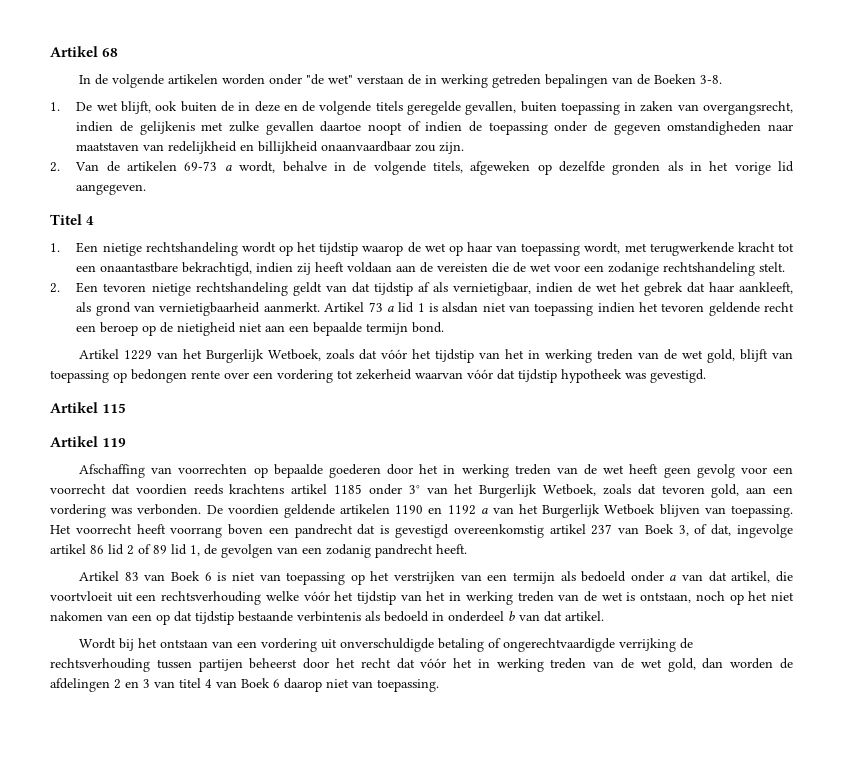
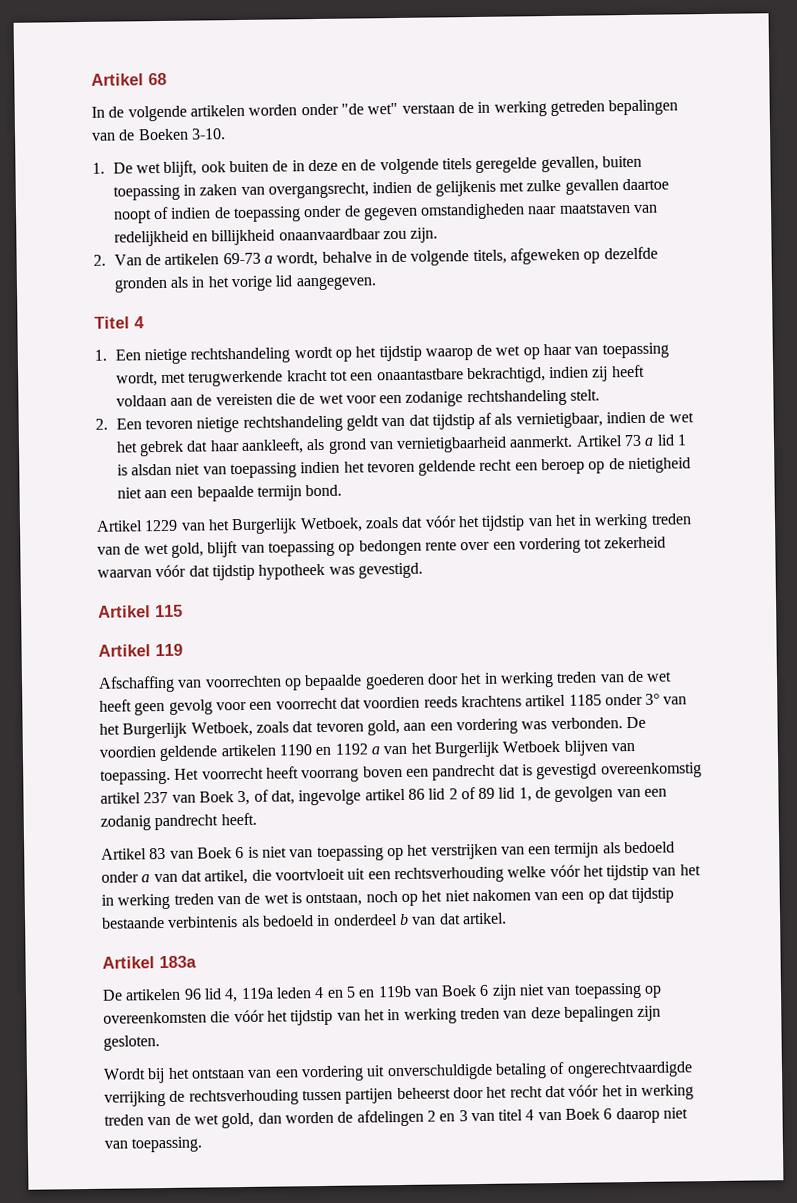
- In de volgende artikelen worden onder "de wet" verstaan de in werking getreden bepalingen van de Boeken 3-8.
+ In de volgende artikelen worden onder "de wet" verstaan de in werking getreden bepalingen van de Boeken 3-10.
+ Artikel 183a
+ De artikelen 96 lid 4, 119a leden 4 en 5 en 119b van Boek 6 zijn niet van toepassing op overeenkomsten die vóór het tijdstip van het in werking treden van deze bepalingen zijn gesloten.

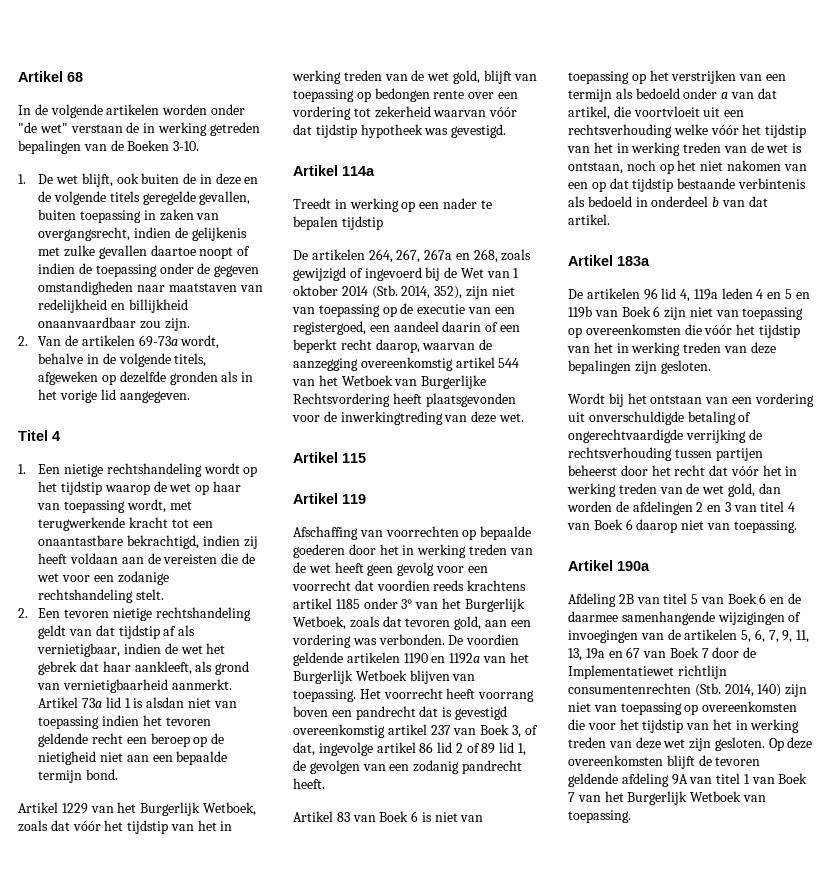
- 2. Van de artikelen 69-73 a wordt, behalve in de volgende titels, afgeweken op dezelfde gronden als in het vorige lid aangegeven.
+ 2. Van de artikelen 69-73a wordt, behalve in de volgende titels, afgeweken op dezelfde gronden als in het vorige lid aangegeven.
- Artikel 73 a lid 1 is alsdan niet van toepassing indien het tevoren geldende recht een beroep op de nietigheid niet aan een bepaalde termijn bond.
+ Artikel 73a lid 1 is alsdan niet van toepassing indien het tevoren geldende recht een beroep op de nietigheid niet aan een bepaalde termijn bond.
+ Artikel 114a
+ Treedt in werking op een nader te bepalen tijdstip
+ De artikelen 264, 267, 267a en 268, zoals gewijzigd of ingevoerd bij de Wet van 1 oktober 2014 (Stb. 2014, 352), zijn niet van toepassing op de executie van een registergoed, een aandeel daarin of een beperkt recht daarop, waarvan de aanzegging overeenkomstig artikel 544 van het Wetboek van Burgerlijke Rechtsvordering heeft plaatsgevonden voor de inwerkingtreding van deze wet.
- De voordien geldende artikelen 1190 en 1192 a van het Burgerlijk Wetboek blijven van toepassing.
+ De voordien geldende artikelen 1190 en 1192a van het Burgerlijk Wetboek blijven van toepassing.
+ Artikel 190a
+ Afdeling 2B van titel 5 van Boek 6 en de daarmee samenhangende wijzigingen of invoegingen van de artikelen 5, 6, 7, 9, 11, 13, 19a en 67 van Boek 7 door de Implementatiewet richtlijn consumentenrechten (Stb. 2014, 140) zijn niet van toepassing op overeenkomsten die voor het tijdstip van het in werking treden van deze wet zijn gesloten. Op deze overeenkomsten blijft de tevoren geldende afdeling 9A van titel 1 van Boek 7 van het Burgerlijk Wetboek van toepassing.

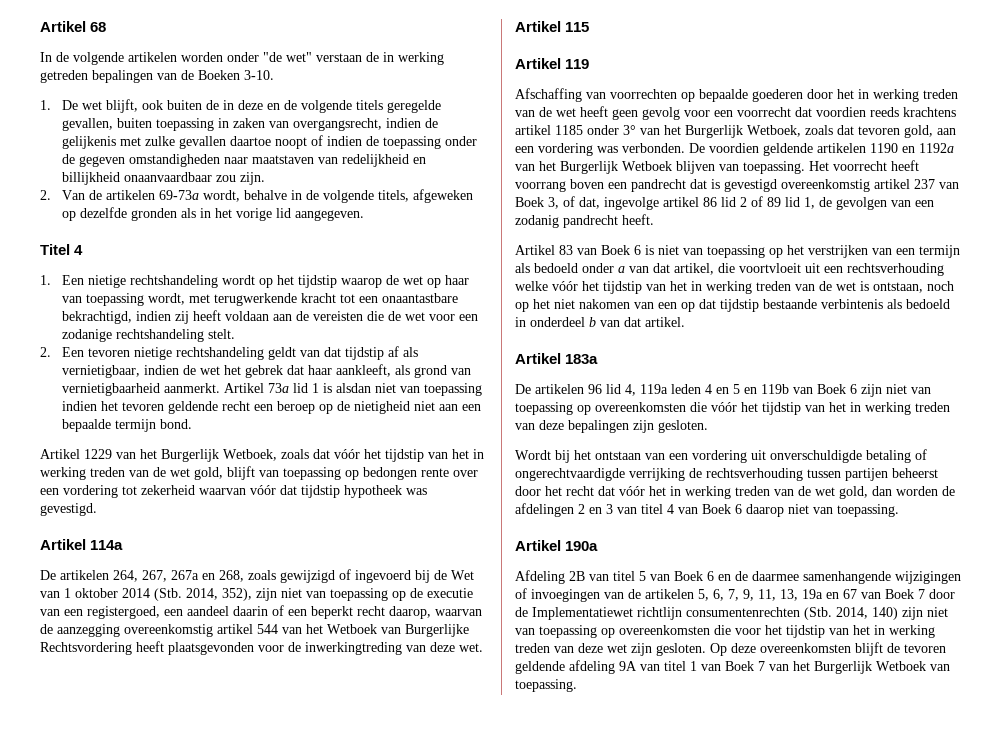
- Treedt in werking op een nader te bepalen tijdstip

